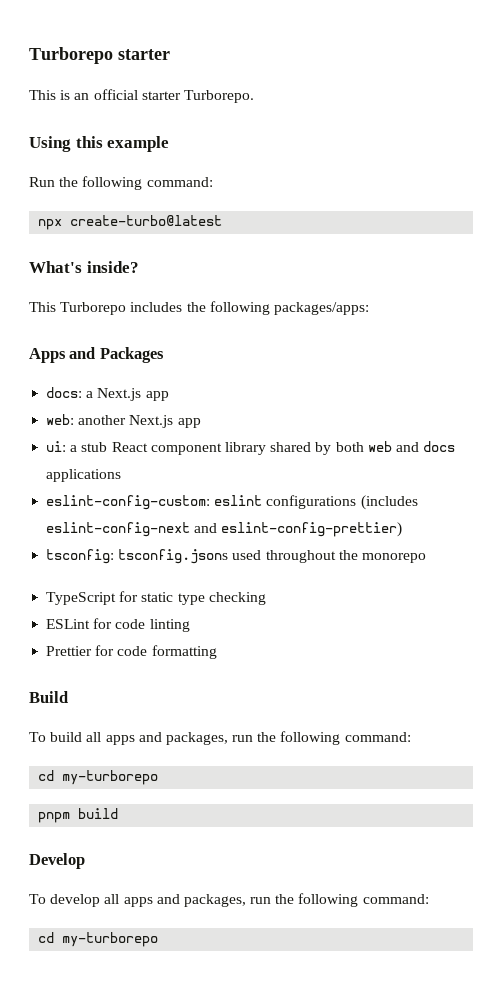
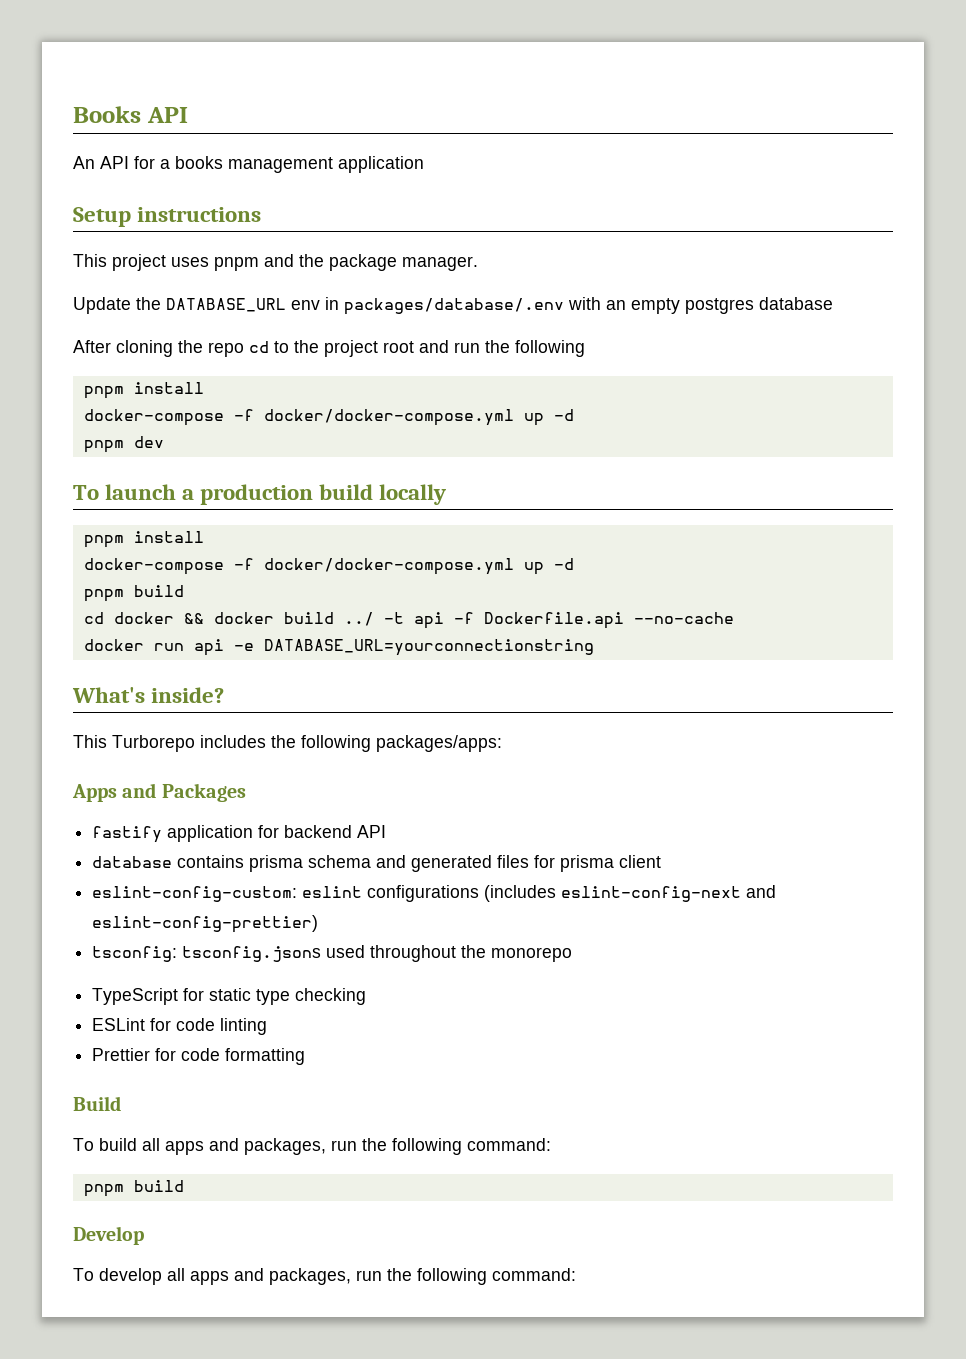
- Turborepo starter
- This is an official starter Turborepo.
- Using this example
- Run the following command:
- npx create-turbo@latest
+ Books API
+ An API for a books management application
+ Setup instructions
+ This project uses pnpm and the package manager.
+ Update the DATABASE_URL env in packages/database/.env with an empty postgres database
+ After cloning the repo cd to the project root and run the following
+ pnpm install
+ docker-compose -f docker/docker-compose.yml up -d
+ pnpm dev
+ To launch a production build locally
+ pnpm install
+ docker-compose -f docker/docker-compose.yml up -d
+ pnpm build
+ cd docker && docker build ../ -t api -f Dockerfile.api --no-cache
+ docker run api -e DATABASE_URL=yourconnectionstring
- docs: a Next.js app
- web: another Next.js app
- ui: a stub React component library shared by both web and docs applications
+ fastify application for backend API
+ database contains prisma schema and generated files for prisma client
  To build all apps and packages, run the following command:
- cd my-turborepo
  To develop all apps and packages, run the following command:
- cd my-turborepo

